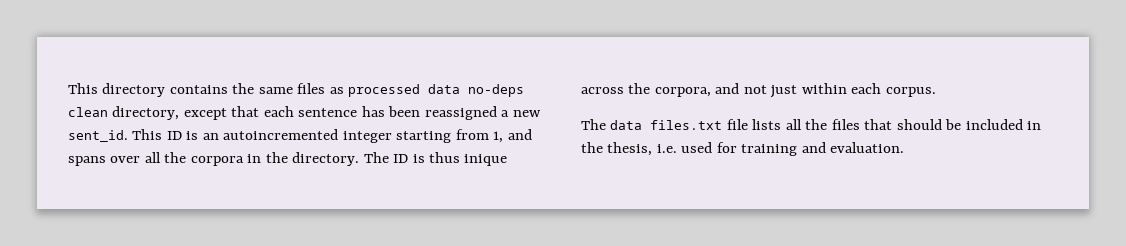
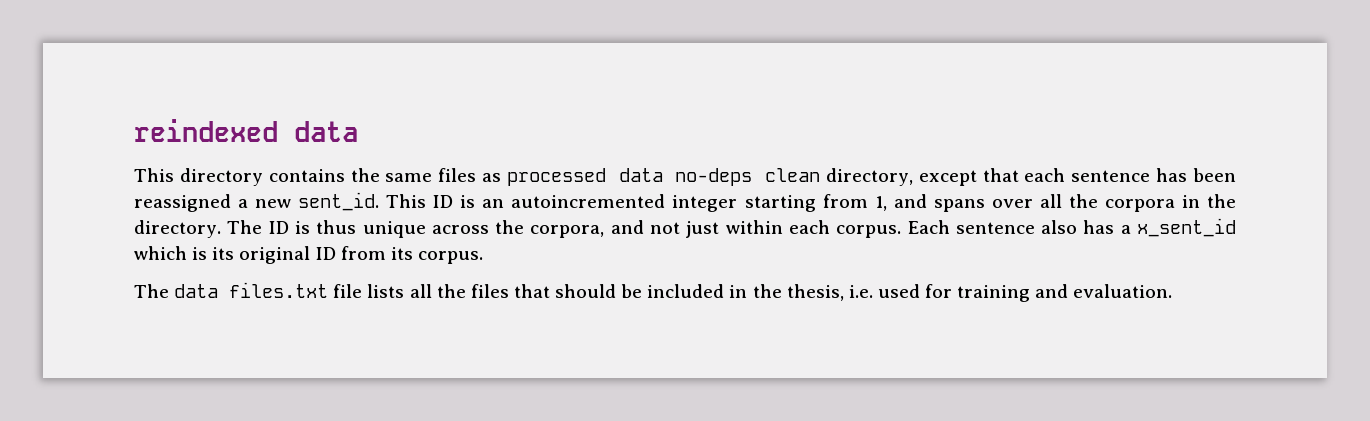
+ reindexed data
- The ID is thus inique across the corpora, and not just within each corpus.
+ The ID is thus unique across the corpora, and not just within each corpus. Each sentence also has a x_sent_id which is its original ID from its corpus.

